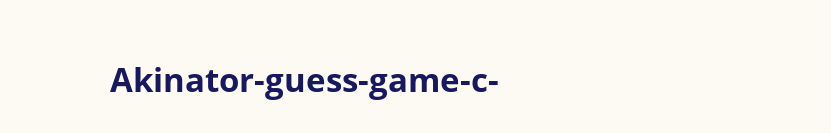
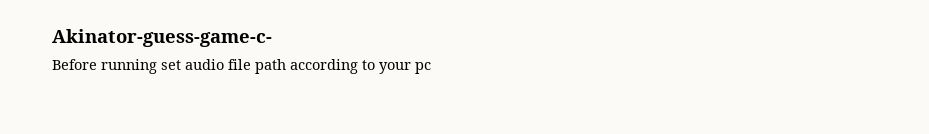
+ Before running set audio file path according to your pc

